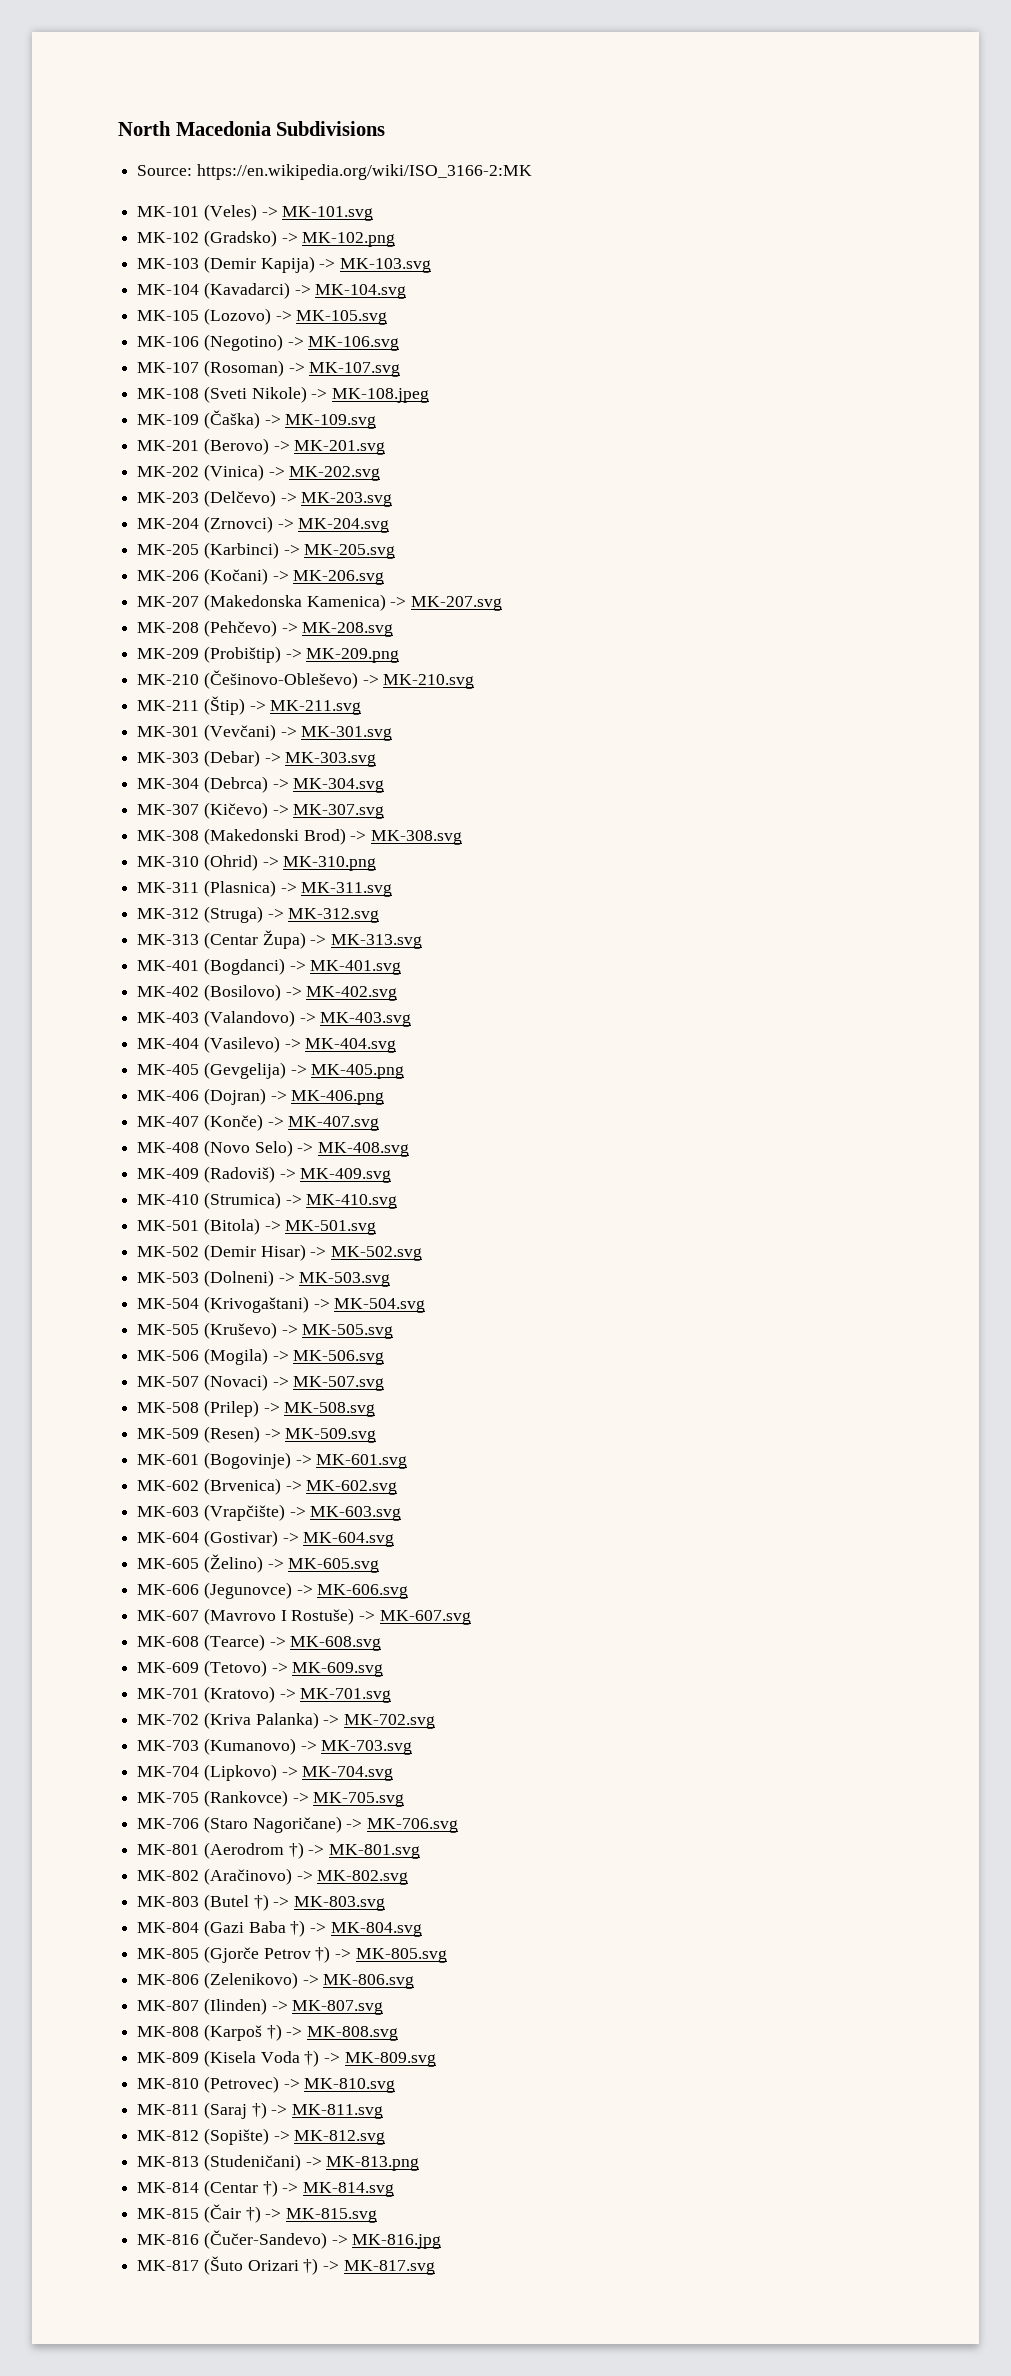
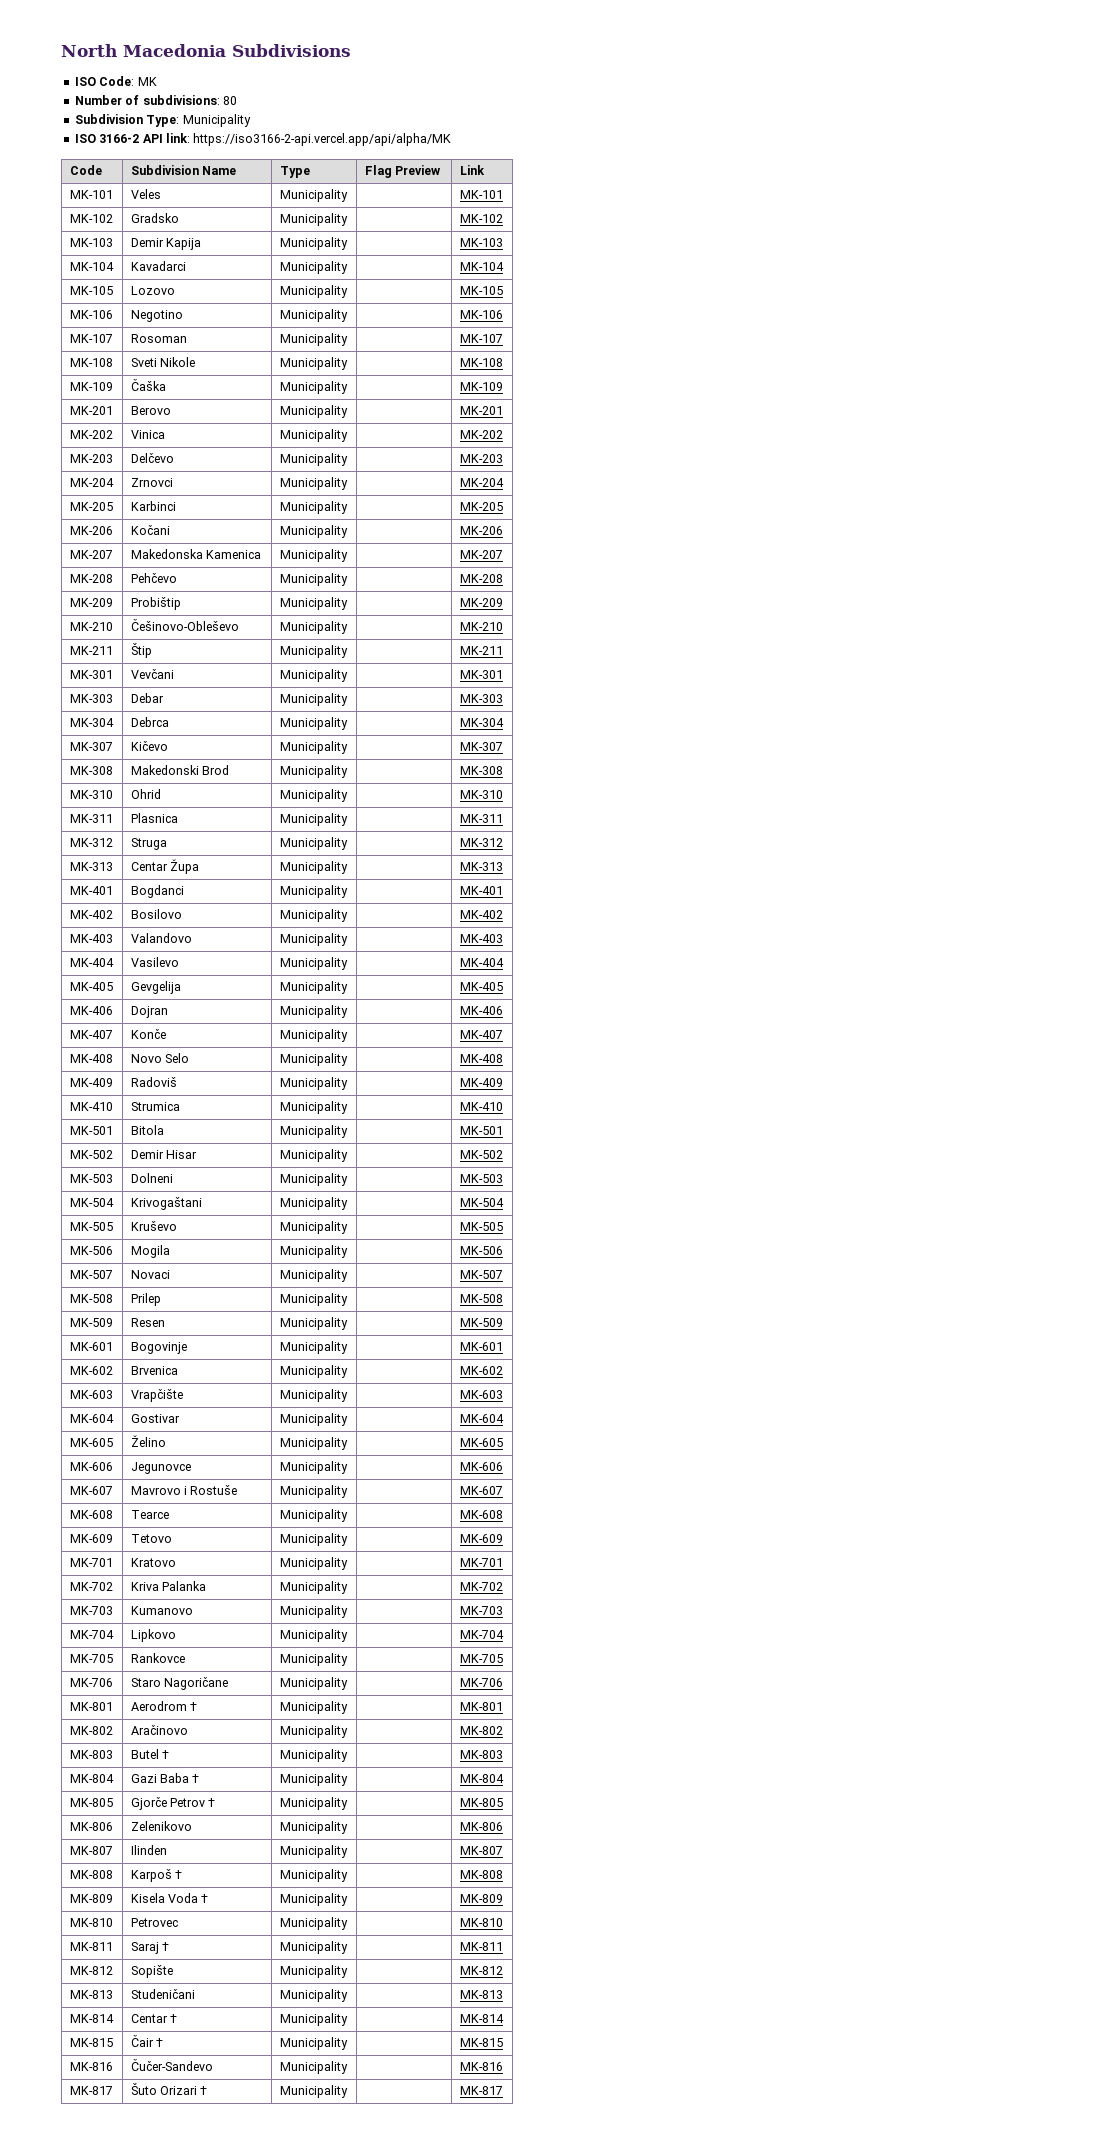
- Source: https://en.wikipedia.org/wiki/ISO_3166-2:MK
- MK-101 (Veles) -> MK-101.svg
- MK-102 (Gradsko) -> MK-102.png
- MK-103 (Demir Kapija) -> MK-103.svg
- MK-104 (Kavadarci) -> MK-104.svg
- MK-105 (Lozovo) -> MK-105.svg
- MK-106 (Negotino) -> MK-106.svg
- MK-107 (Rosoman) -> MK-107.svg
- MK-108 (Sveti Nikole) -> MK-108.jpeg
- MK-109 (Čaška) -> MK-109.svg
- MK-201 (Berovo) -> MK-201.svg
- MK-202 (Vinica) -> MK-202.svg
- MK-203 (Delčevo) -> MK-203.svg
- MK-204 (Zrnovci) -> MK-204.svg
- MK-205 (Karbinci) -> MK-205.svg
- MK-206 (Kočani) -> MK-206.svg
- MK-207 (Makedonska Kamenica) -> MK-207.svg
- MK-208 (Pehčevo) -> MK-208.svg
- MK-209 (Probištip) -> MK-209.png
- MK-210 (Češinovo-Obleševo) -> MK-210.svg
- MK-211 (Štip) -> MK-211.svg
- MK-301 (Vevčani) -> MK-301.svg
- MK-303 (Debar) -> MK-303.svg
- MK-304 (Debrca) -> MK-304.svg
- MK-307 (Kičevo) -> MK-307.svg
- MK-308 (Makedonski Brod) -> MK-308.svg
- MK-310 (Ohrid) -> MK-310.png
- MK-311 (Plasnica) -> MK-311.svg
- MK-312 (Struga) -> MK-312.svg
- MK-313 (Centar Župa) -> MK-313.svg
- MK-401 (Bogdanci) -> MK-401.svg
- MK-402 (Bosilovo) -> MK-402.svg
- MK-403 (Valandovo) -> MK-403.svg
- MK-404 (Vasilevo) -> MK-404.svg
- MK-405 (Gevgelija) -> MK-405.png
- MK-406 (Dojran) -> MK-406.png
- MK-407 (Konče) -> MK-407.svg
- MK-408 (Novo Selo) -> MK-408.svg
- MK-409 (Radoviš) -> MK-409.svg
- MK-410 (Strumica) -> MK-410.svg
- MK-501 (Bitola) -> MK-501.svg
- MK-502 (Demir Hisar) -> MK-502.svg
- MK-503 (Dolneni) -> MK-503.svg
- MK-504 (Krivogaštani) -> MK-504.svg
- MK-505 (Kruševo) -> MK-505.svg
- MK-506 (Mogila) -> MK-506.svg
- MK-507 (Novaci) -> MK-507.svg
- MK-508 (Prilep) -> MK-508.svg
- MK-509 (Resen) -> MK-509.svg
- MK-601 (Bogovinje) -> MK-601.svg
- MK-602 (Brvenica) -> MK-602.svg
- MK-603 (Vrapčište) -> MK-603.svg
- MK-604 (Gostivar) -> MK-604.svg
- MK-605 (Želino) -> MK-605.svg
- MK-606 (Jegunovce) -> MK-606.svg
- MK-607 (Mavrovo I Rostuše) -> MK-607.svg
- MK-608 (Tearce) -> MK-608.svg
- MK-609 (Tetovo) -> MK-609.svg
- MK-701 (Kratovo) -> MK-701.svg
- MK-702 (Kriva Palanka) -> MK-702.svg
- MK-703 (Kumanovo) -> MK-703.svg
- MK-704 (Lipkovo) -> MK-704.svg
- MK-705 (Rankovce) -> MK-705.svg
- MK-706 (Staro Nagoričane) -> MK-706.svg
- MK-801 (Aerodrom †) -> MK-801.svg
- MK-802 (Aračinovo) -> MK-802.svg
- MK-803 (Butel †) -> MK-803.svg
- MK-804 (Gazi Baba †) -> MK-804.svg
- MK-805 (Gjorče Petrov †) -> MK-805.svg
- MK-806 (Zelenikovo) -> MK-806.svg
- MK-807 (Ilinden) -> MK-807.svg
- MK-808 (Karpoš †) -> MK-808.svg
- MK-809 (Kisela Voda †) -> MK-809.svg
- MK-810 (Petrovec) -> MK-810.svg
- MK-811 (Saraj †) -> MK-811.svg
- MK-812 (Sopište) -> MK-812.svg
- MK-813 (Studeničani) -> MK-813.png
- MK-814 (Centar †) -> MK-814.svg
- MK-815 (Čair †) -> MK-815.svg
- MK-816 (Čučer-Sandevo) -> MK-816.jpg
- MK-817 (Šuto Orizari †) -> MK-817.svg
+ ISO Code: MK
+ Number of subdivisions: 80
+ Subdivision Type: Municipality
+ ISO 3166-2 API link: https://iso3166-2-api.vercel.app/api/alpha/MK
+ Code | Subdivision Name | Type | Flag Preview | Link
+ MK-101 | Veles | Municipality | | MK-101
+ MK-102 | Gradsko | Municipality | | MK-102
+ MK-103 | Demir Kapija | Municipality | | MK-103
+ MK-104 | Kavadarci | Municipality | | MK-104
+ MK-105 | Lozovo | Municipality | | MK-105
+ MK-106 | Negotino | Municipality | | MK-106
+ MK-107 | Rosoman | Municipality | | MK-107
+ MK-108 | Sveti Nikole | Municipality | | MK-108
+ MK-109 | Čaška | Municipality | | MK-109
+ MK-201 | Berovo | Municipality | | MK-201
+ MK-202 | Vinica | Municipality | | MK-202
+ MK-203 | Delčevo | Municipality | | MK-203
+ MK-204 | Zrnovci | Municipality | | MK-204
+ MK-205 | Karbinci | Municipality | | MK-205
+ MK-206 | Kočani | Municipality | | MK-206
+ MK-207 | Makedonska Kamenica | Municipality | | MK-207
+ MK-208 | Pehčevo | Municipality | | MK-208
+ MK-209 | Probištip | Municipality | | MK-209
+ MK-210 | Češinovo-Obleševo | Municipality | | MK-210
+ MK-211 | Štip | Municipality | | MK-211
+ MK-301 | Vevčani | Municipality | | MK-301
+ MK-303 | Debar | Municipality | | MK-303
+ MK-304 | Debrca | Municipality | | MK-304
+ MK-307 | Kičevo | Municipality | | MK-307
+ MK-308 | Makedonski Brod | Municipality | | MK-308
+ MK-310 | Ohrid | Municipality | | MK-310
+ MK-311 | Plasnica | Municipality | | MK-311
+ MK-312 | Struga | Municipality | | MK-312
+ MK-313 | Centar Župa | Municipality | | MK-313
+ MK-401 | Bogdanci | Municipality | | MK-401
+ MK-402 | Bosilovo | Municipality | | MK-402
+ MK-403 | Valandovo | Municipality | | MK-403
+ MK-404 | Vasilevo | Municipality | | MK-404
+ MK-405 | Gevgelija | Municipality | | MK-405
+ MK-406 | Dojran | Municipality | | MK-406
+ MK-407 | Konče | Municipality | | MK-407
+ MK-408 | Novo Selo | Municipality | | MK-408
+ MK-409 | Radoviš | Municipality | | MK-409
+ MK-410 | Strumica | Municipality | | MK-410
+ MK-501 | Bitola | Municipality | | MK-501
+ MK-502 | Demir Hisar | Municipality | | MK-502
+ MK-503 | Dolneni | Municipality | | MK-503
+ MK-504 | Krivogaštani | Municipality | | MK-504
+ MK-505 | Kruševo | Municipality | | MK-505
+ MK-506 | Mogila | Municipality | | MK-506
+ MK-507 | Novaci | Municipality | | MK-507
+ MK-508 | Prilep | Municipality | | MK-508
+ MK-509 | Resen | Municipality | | MK-509
+ MK-601 | Bogovinje | Municipality | | MK-601
+ MK-602 | Brvenica | Municipality | | MK-602
+ MK-603 | Vrapčište | Municipality | | MK-603
+ MK-604 | Gostivar | Municipality | | MK-604
+ MK-605 | Želino | Municipality | | MK-605
+ MK-606 | Jegunovce | Municipality | | MK-606
+ MK-607 | Mavrovo i Rostuše | Municipality | | MK-607
+ MK-608 | Tearce | Municipality | | MK-608
+ MK-609 | Tetovo | Municipality | | MK-609
+ MK-701 | Kratovo | Municipality | | MK-701
+ MK-702 | Kriva Palanka | Municipality | | MK-702
+ MK-703 | Kumanovo | Municipality | | MK-703
+ MK-704 | Lipkovo | Municipality | | MK-704
+ MK-705 | Rankovce | Municipality | | MK-705
+ MK-706 | Staro Nagoričane | Municipality | | MK-706
+ MK-801 | Aerodrom † | Municipality | | MK-801
+ MK-802 | Aračinovo | Municipality | | MK-802
+ MK-803 | Butel † | Municipality | | MK-803
+ MK-804 | Gazi Baba † | Municipality | | MK-804
+ MK-805 | Gjorče Petrov † | Municipality | | MK-805
+ MK-806 | Zelenikovo | Municipality | | MK-806
+ MK-807 | Ilinden | Municipality | | MK-807
+ MK-808 | Karpoš † | Municipality | | MK-808
+ MK-809 | Kisela Voda † | Municipality | | MK-809
+ MK-810 | Petrovec | Municipality | | MK-810
+ MK-811 | Saraj † | Municipality | | MK-811
+ MK-812 | Sopište | Municipality | | MK-812
+ MK-813 | Studeničani | Municipality | | MK-813
+ MK-814 | Centar † | Municipality | | MK-814
+ MK-815 | Čair † | Municipality | | MK-815
+ MK-816 | Čučer-Sandevo | Municipality | | MK-816
+ MK-817 | Šuto Orizari † | Municipality | | MK-817

